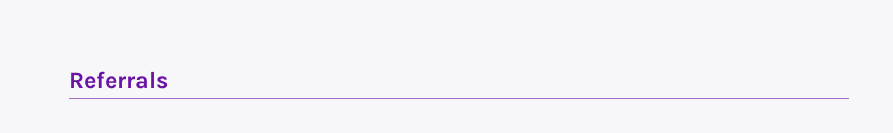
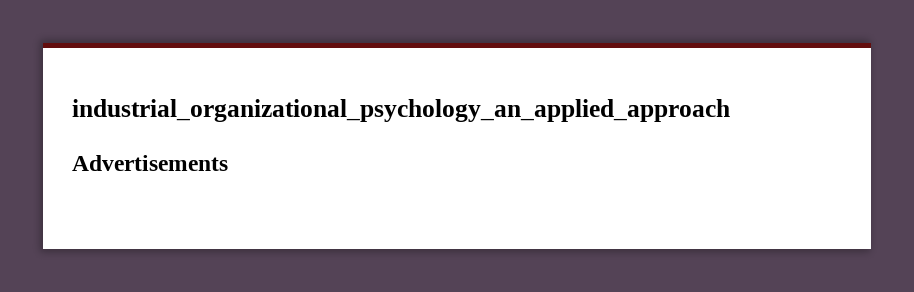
- Referrals
+ industrial_organizational_psychology_an_applied_approach
+ Advertisements

